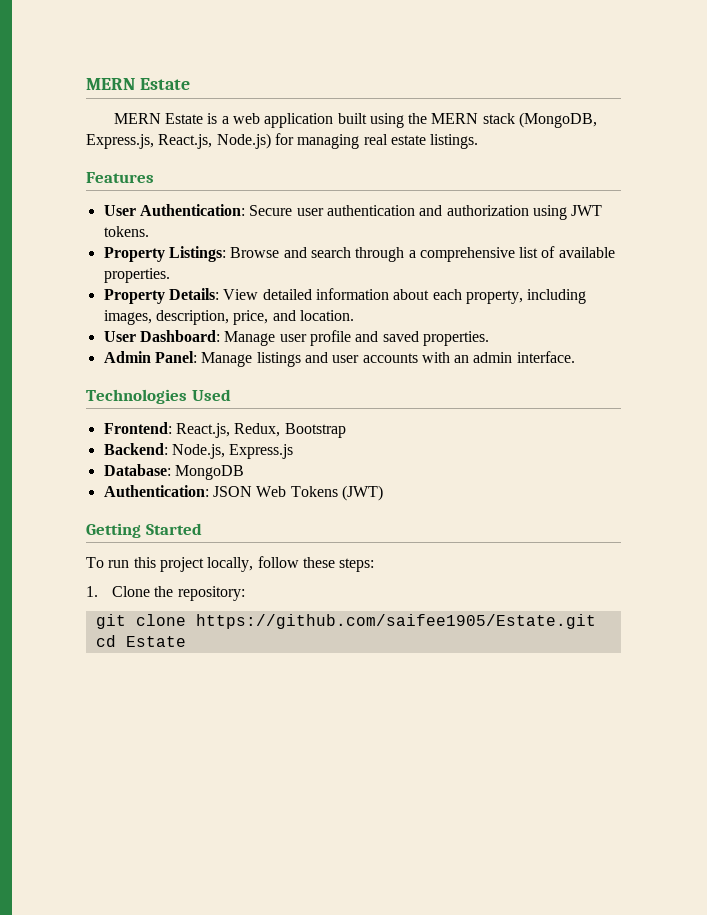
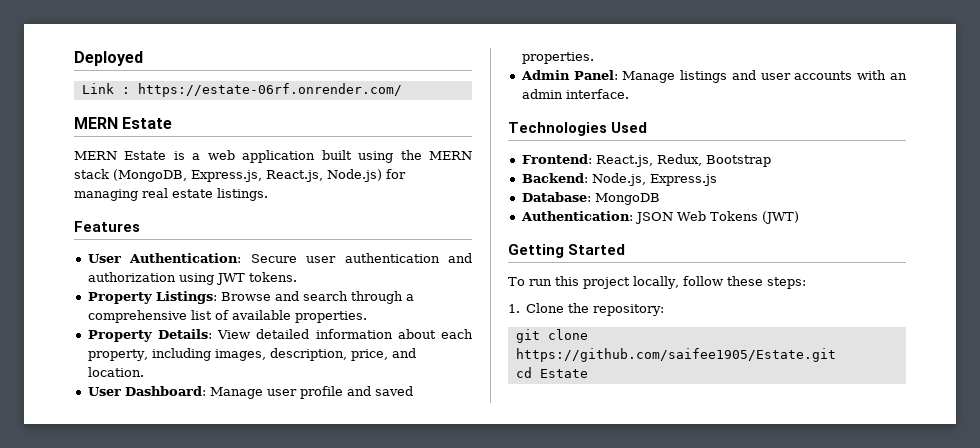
+ Deployed
+ Link : https://estate-06rf.onrender.com/

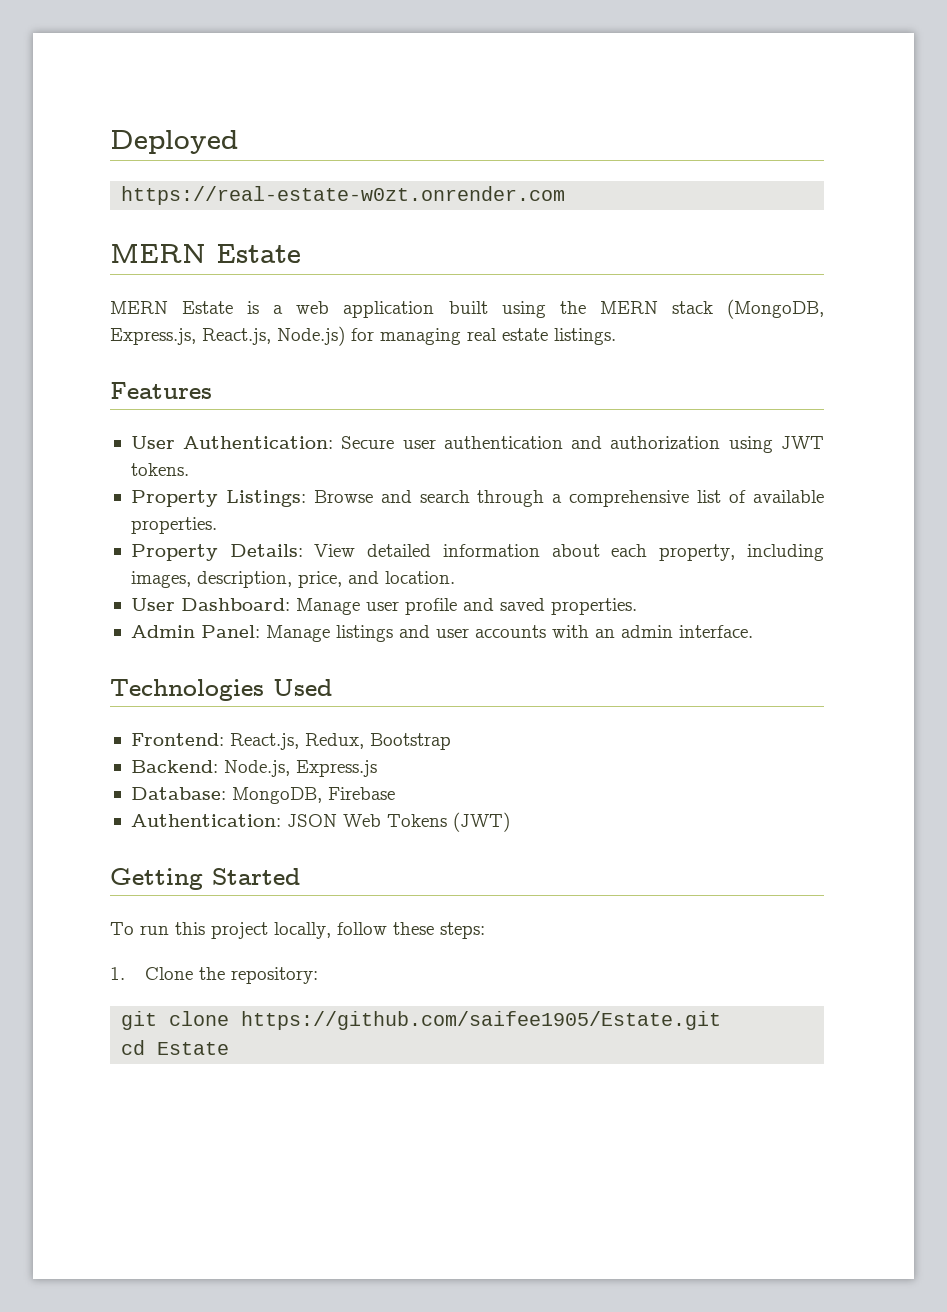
- Link : https://estate-06rf.onrender.com/
+ https://real-estate-w0zt.onrender.com
- Database: MongoDB
+ Database: MongoDB, Firebase

